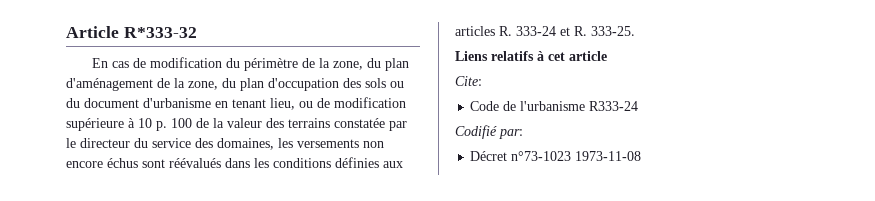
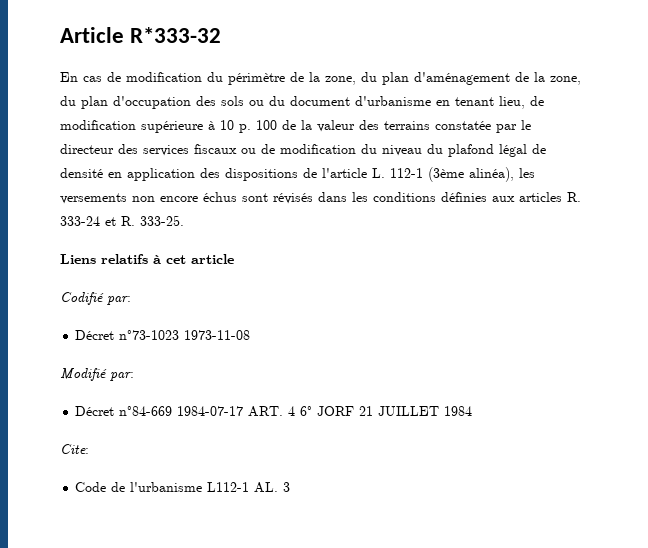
- En cas de modification du périmètre de la zone, du plan d'aménagement de la zone, du plan d'occupation des sols ou du document d'urbanisme en tenant lieu, ou de modification supérieure à 10 p. 100 de la valeur des terrains constatée par le directeur du service des domaines, les versements non encore échus sont réévalués dans les conditions définies aux articles R. 333-24 et R. 333-25.
+ En cas de modification du périmètre de la zone, du plan d'aménagement de la zone, du plan d'occupation des sols ou du document d'urbanisme en tenant lieu, de modification supérieure à 10 p. 100 de la valeur des terrains constatée par le directeur des services fiscaux ou de modification du niveau du plafond légal de densité en application des dispositions de l'article L. 112-1 (3ème alinéa), les versements non encore échus sont révisés dans les conditions définies aux articles R. 333-24 et R. 333-25.
- Cite:
- Code de l'urbanisme R333-24
+ Modifié par:
+ Décret n°84-669 1984-07-17 ART. 4 6° JORF 21 JUILLET 1984
+ Cite:
+ Code de l'urbanisme L112-1 AL. 3

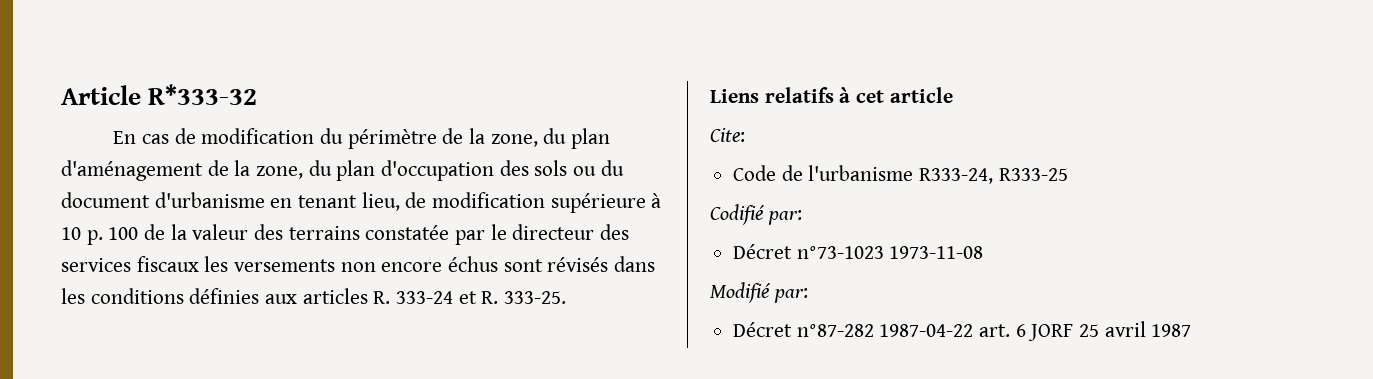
- En cas de modification du périmètre de la zone, du plan d'aménagement de la zone, du plan d'occupation des sols ou du document d'urbanisme en tenant lieu, de modification supérieure à 10 p. 100 de la valeur des terrains constatée par le directeur des services fiscaux ou de modification du niveau du plafond légal de densité en application des dispositions de l'article L. 112-1 (3ème alinéa), les versements non encore échus sont révisés dans les conditions définies aux articles R. 333-24 et R. 333-25.
+ En cas de modification du périmètre de la zone, du plan d'aménagement de la zone, du plan d'occupation des sols ou du document d'urbanisme en tenant lieu, de modification supérieure à 10 p. 100 de la valeur des terrains constatée par le directeur des services fiscaux les versements non encore échus sont révisés dans les conditions définies aux articles R. 333-24 et R. 333-25.
+ Cite:
+ Code de l'urbanisme R333-24, R333-25
- Décret n°84-669 1984-07-17 ART. 4 6° JORF 21 JUILLET 1984
- Cite:
- Code de l'urbanisme L112-1 AL. 3
+ Décret n°87-282 1987-04-22 art. 6 JORF 25 avril 1987

